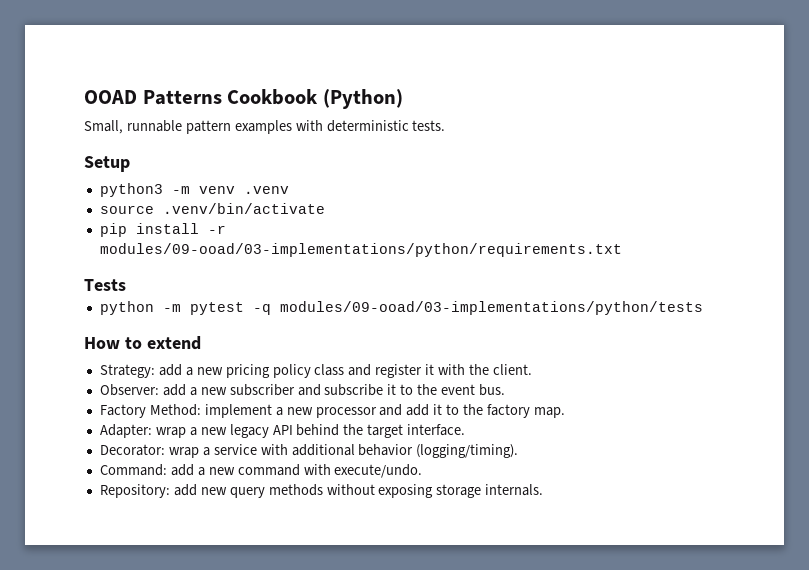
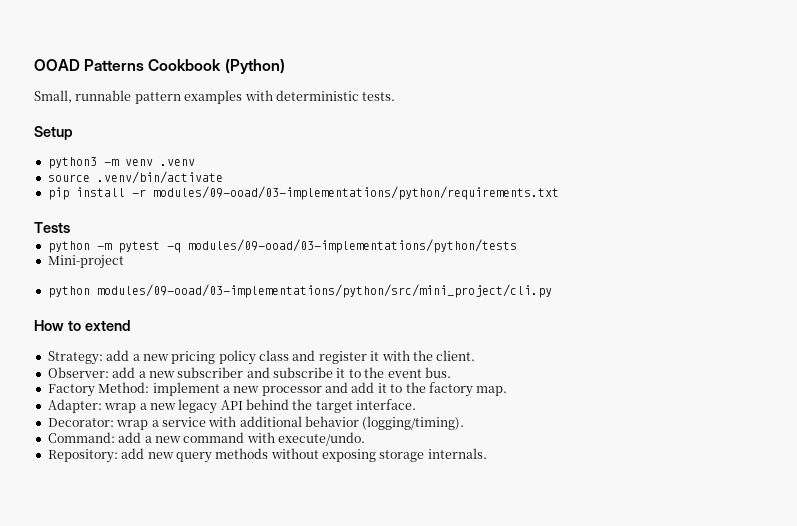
+ Mini-project
+ python modules/09-ooad/03-implementations/python/src/mini_project/cli.py

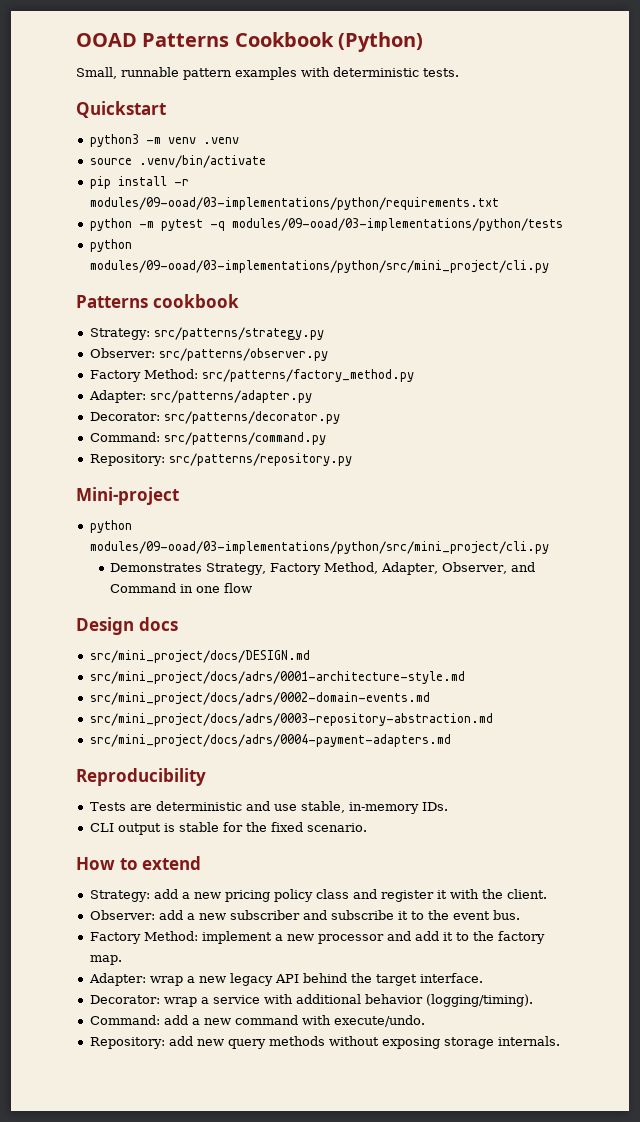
- Setup
+ Quickstart
- Tests
  python -m pytest -q modules/09-ooad/03-implementations/python/tests
+ python modules/09-ooad/03-implementations/python/src/mini_project/cli.py
+ Patterns cookbook
+ Strategy: src/patterns/strategy.py
+ Observer: src/patterns/observer.py
+ Factory Method: src/patterns/factory_method.py
+ Adapter: src/patterns/adapter.py
+ Decorator: src/patterns/decorator.py
+ Command: src/patterns/command.py
+ Repository: src/patterns/repository.py
  Mini-project
  python modules/09-ooad/03-implementations/python/src/mini_project/cli.py
+ Demonstrates Strategy, Factory Method, Adapter, Observer, and Command in one flow
+ Design docs
+ src/mini_project/docs/DESIGN.md
+ src/mini_project/docs/adrs/0001-architecture-style.md
+ src/mini_project/docs/adrs/0002-domain-events.md
+ src/mini_project/docs/adrs/0003-repository-abstraction.md
+ src/mini_project/docs/adrs/0004-payment-adapters.md
+ Reproducibility
+ Tests are deterministic and use stable, in-memory IDs.
+ CLI output is stable for the fixed scenario.

